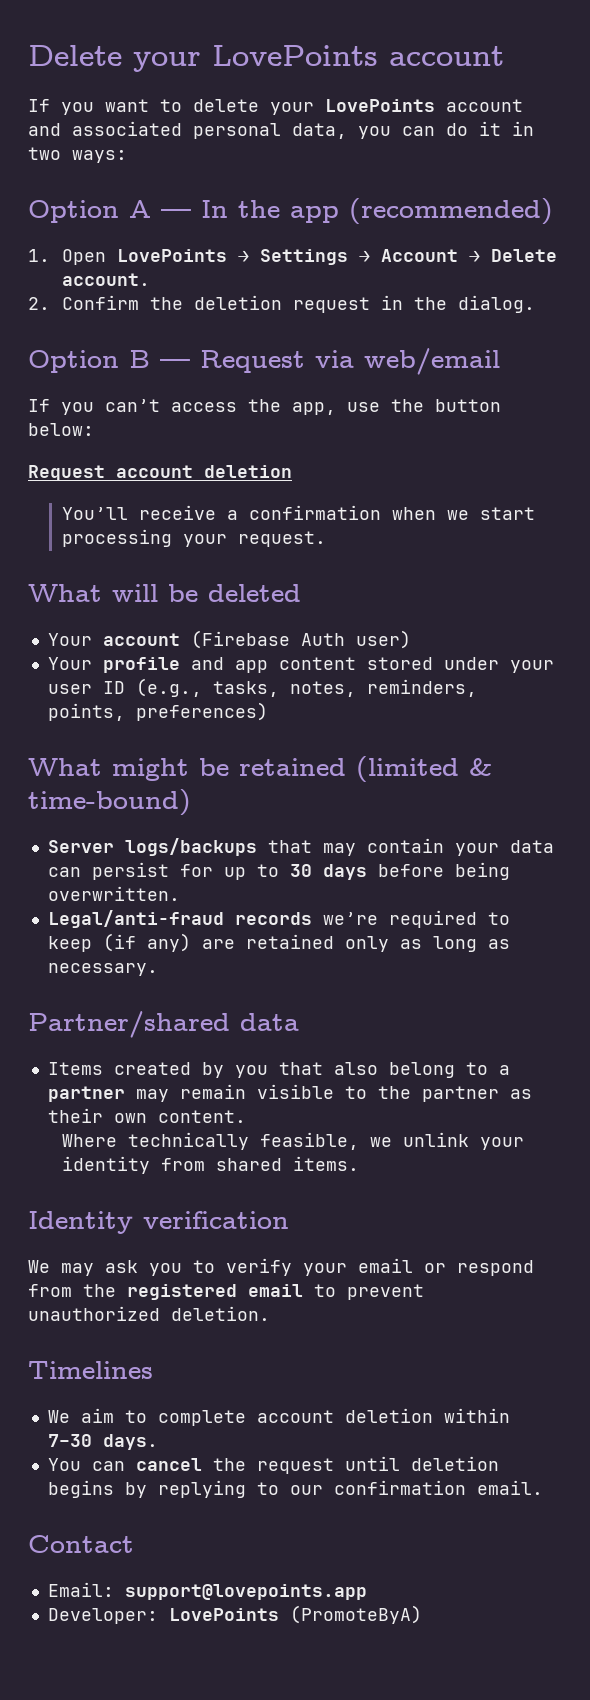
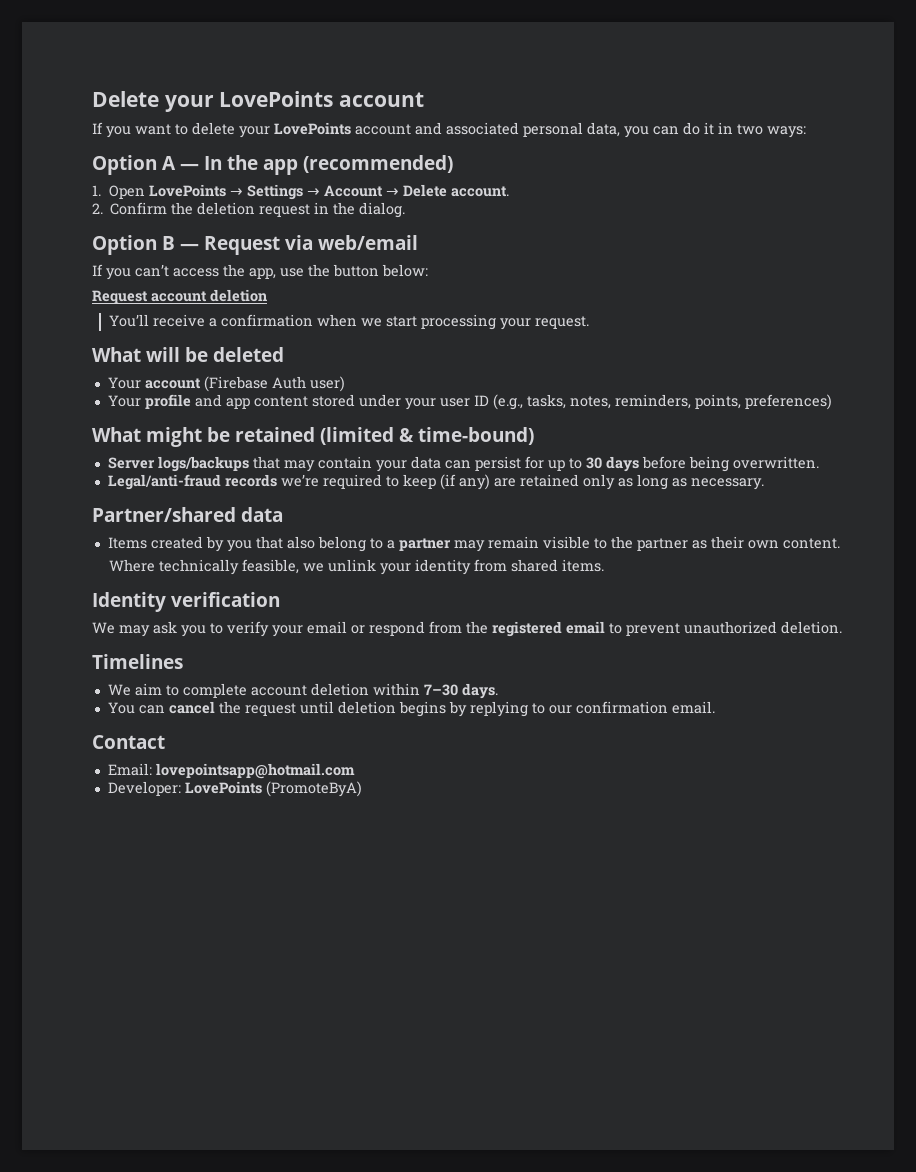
- Email: support@lovepoints.app
+ Email: lovepointsapp@hotmail.com

